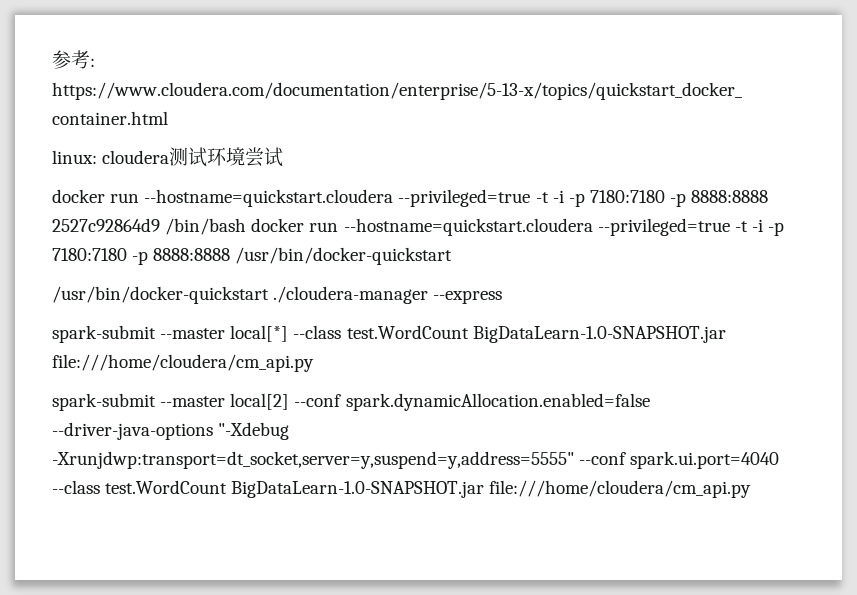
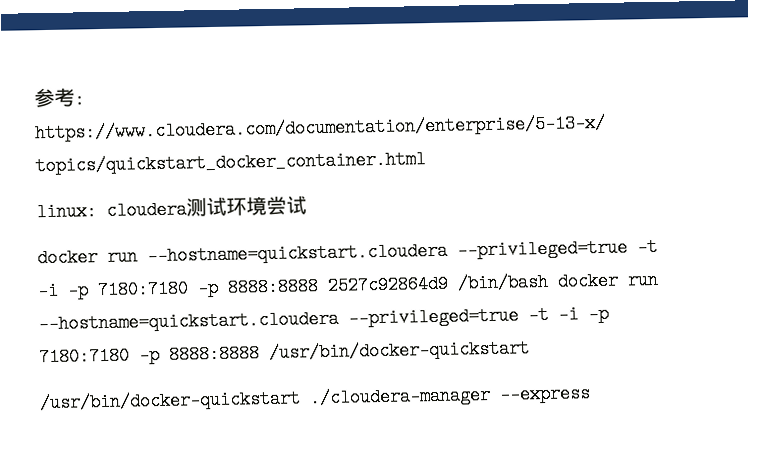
- spark-submit --master local[*] --class test.WordCount BigDataLearn-1.0-SNAPSHOT.jar file:///home/cloudera/cm_api.py
- spark-submit --master local[2] --conf spark.dynamicAllocation.enabled=false --driver-java-options "-Xdebug -Xrunjdwp:transport=dt_socket,server=y,suspend=y,address=5555" --conf spark.ui.port=4040 --class test.WordCount BigDataLearn-1.0-SNAPSHOT.jar file:///home/cloudera/cm_api.py

